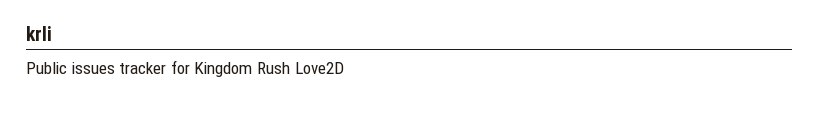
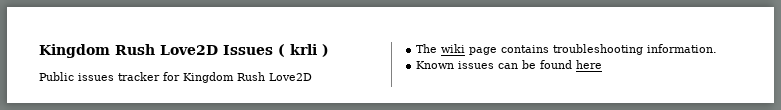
- krli
+ Kingdom Rush Love2D Issues ( krli )
+ The wiki page contains troubleshooting information.
+ Known issues can be found here

